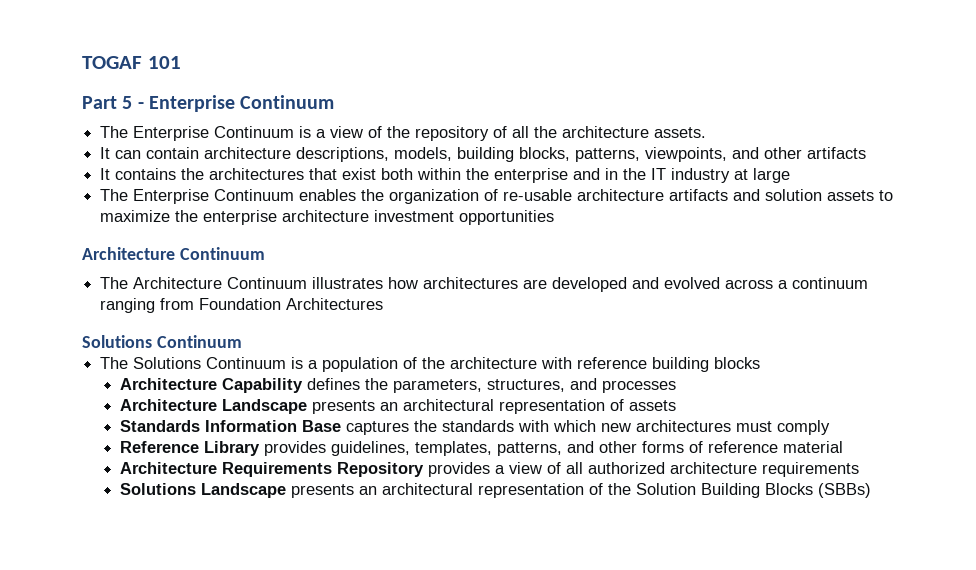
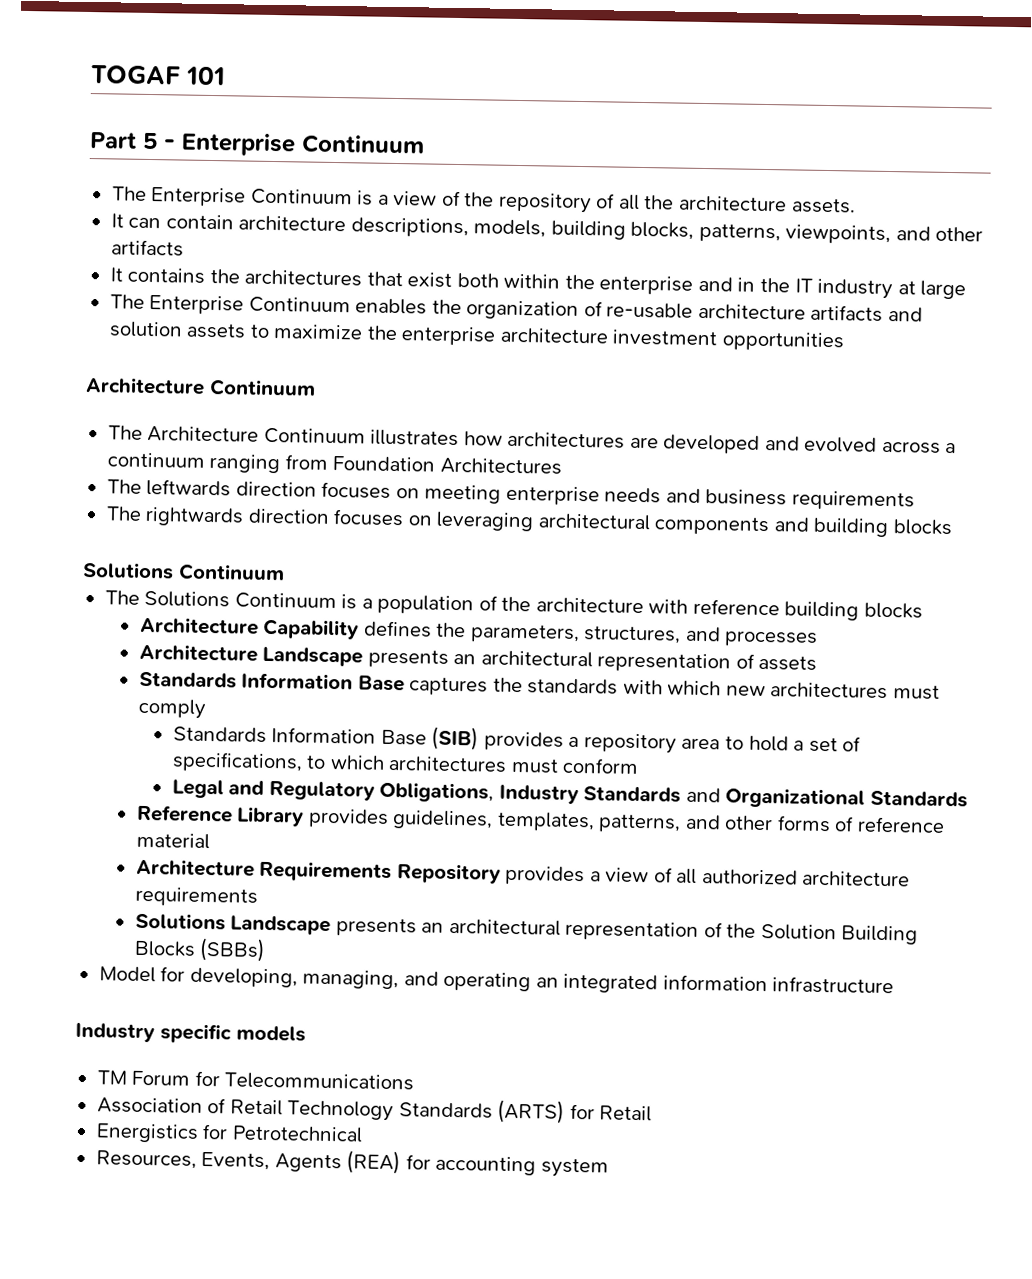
+ The leftwards direction focuses on meeting enterprise needs and business requirements
+ The rightwards direction focuses on leveraging architectural components and building blocks
+ Standards Information Base (SIB) provides a repository area to hold a set of specifications, to which architectures must conform
+ Legal and Regulatory Obligations, Industry Standards and Organizational Standards
+ Model for developing, managing, and operating an integrated information infrastructure
+ Industry specific models
+ TM Forum for Telecommunications
+ Association of Retail Technology Standards (ARTS) for Retail
+ Energistics for Petrotechnical
+ Resources, Events, Agents (REA) for accounting system

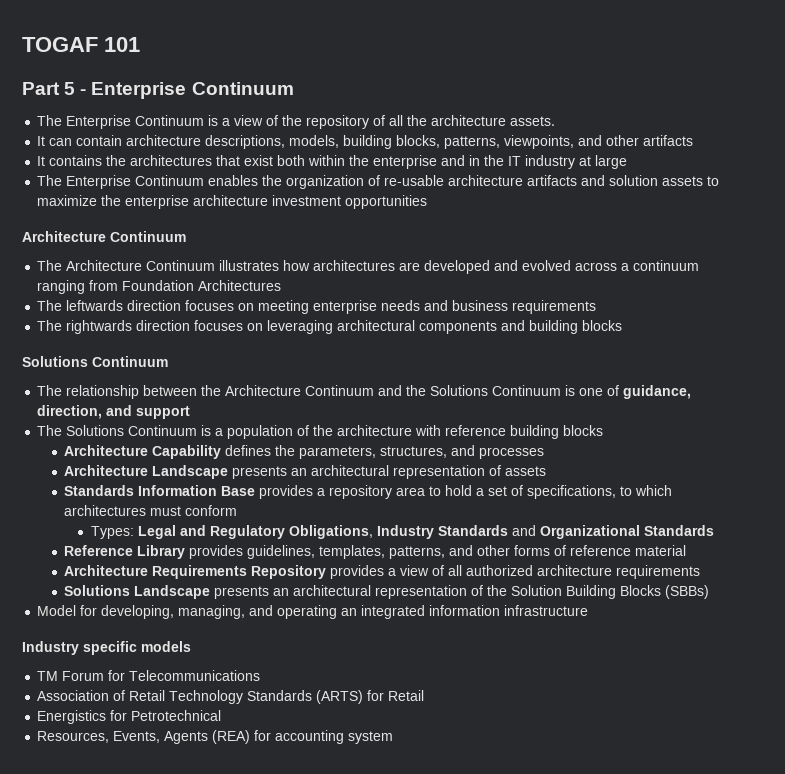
+ The relationship between the Architecture Continuum and the Solutions Continuum is one of guidance, direction, and support
- Standards Information Base captures the standards with which new architectures must comply
- Standards Information Base (SIB) provides a repository area to hold a set of specifications, to which architectures must conform
+ Standards Information Base provides a repository area to hold a set of specifications, to which architectures must conform
- Legal and Regulatory Obligations, Industry Standards and Organizational Standards
+ Types: Legal and Regulatory Obligations, Industry Standards and Organizational Standards

